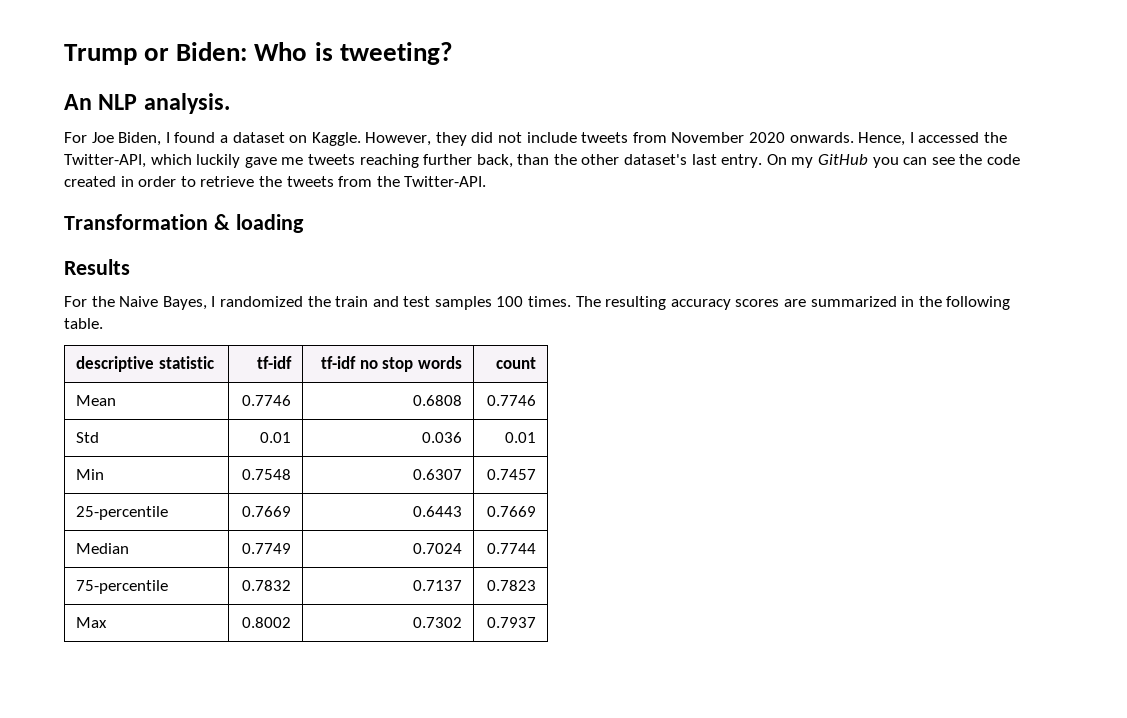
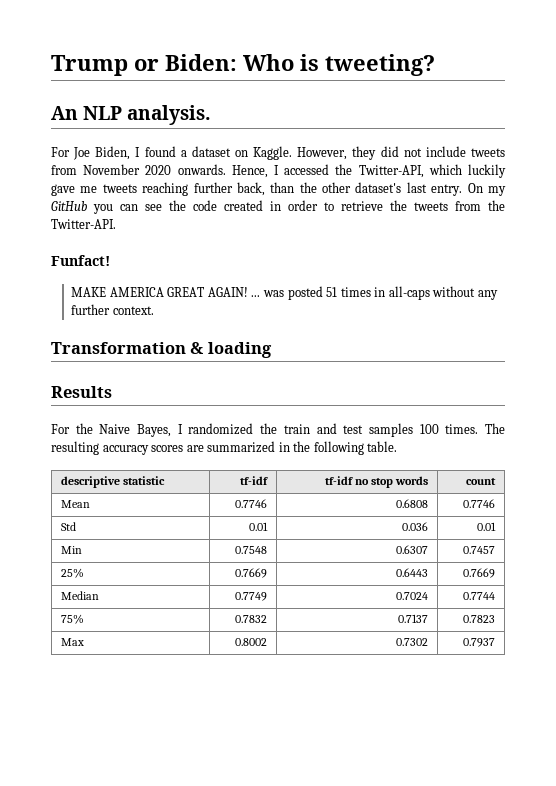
+ Funfact!
+ MAKE AMERICA GREAT AGAIN! ... was posted 51 times in all-caps without any further context.
- 25-percentile | 0.7669 | 0.6443 | 0.7669
+ 25% | 0.7669 | 0.6443 | 0.7669
- 75-percentile | 0.7832 | 0.7137 | 0.7823
+ 75% | 0.7832 | 0.7137 | 0.7823

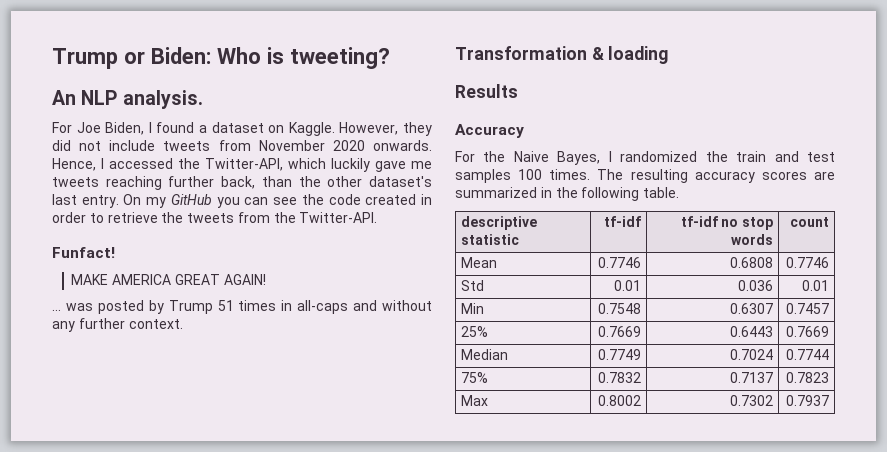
- MAKE AMERICA GREAT AGAIN! ... was posted 51 times in all-caps without any further context.
+ MAKE AMERICA GREAT AGAIN!
+ ... was posted by Trump 51 times in all-caps and without any further context.
+ Accuracy

